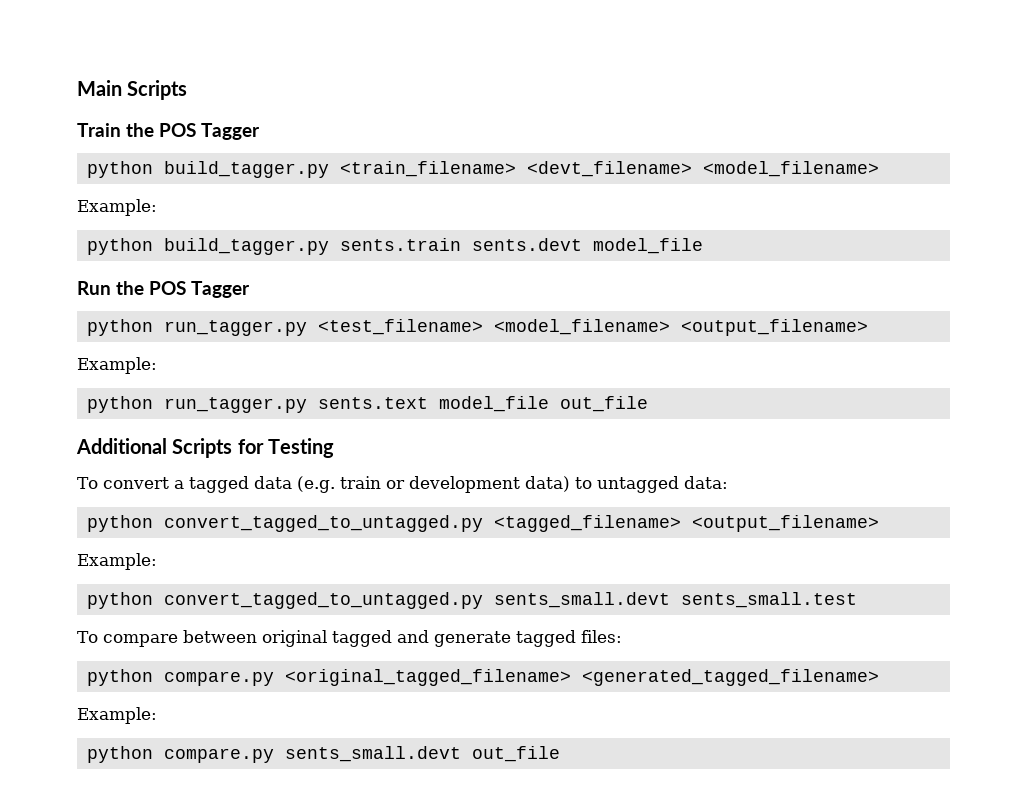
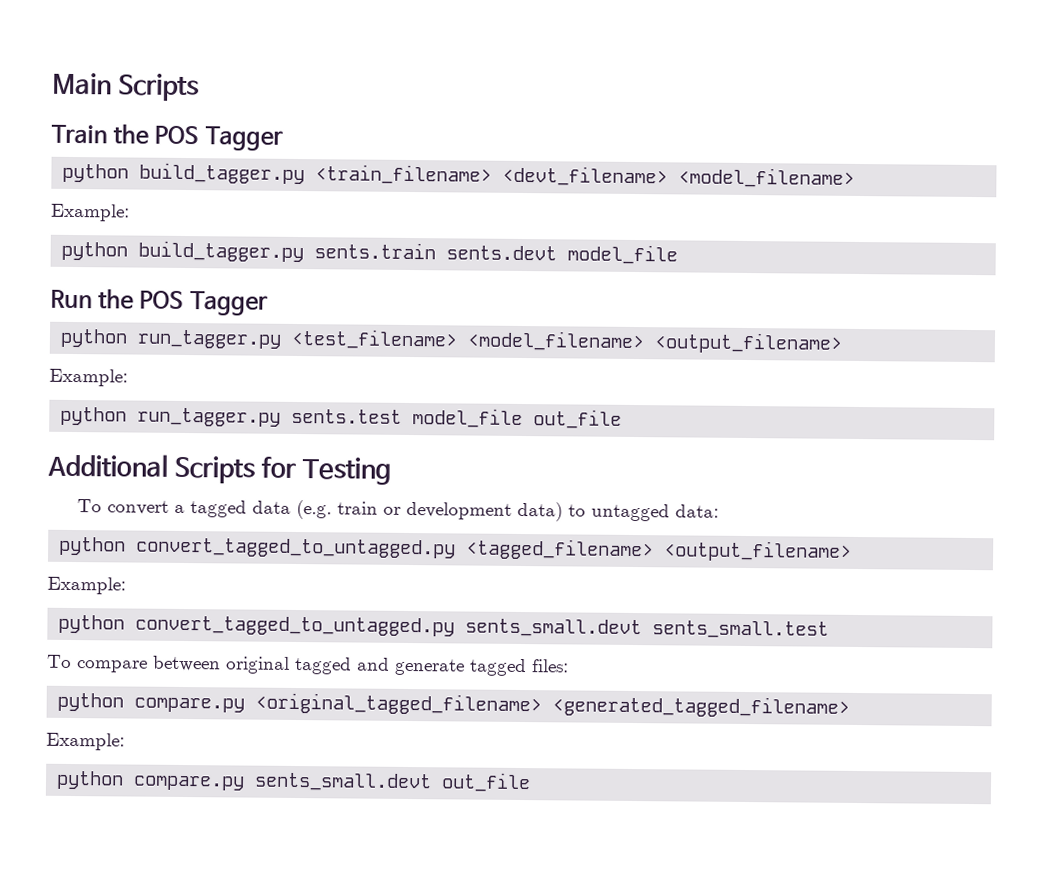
- python run_tagger.py sents.text model_file out_file
+ python run_tagger.py sents.test model_file out_file

